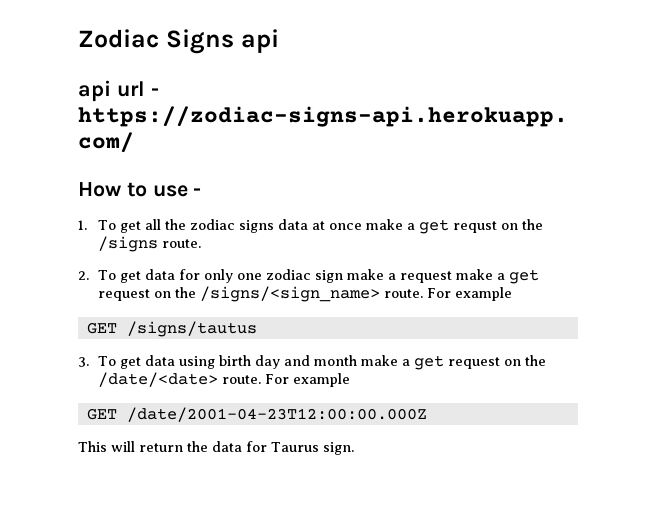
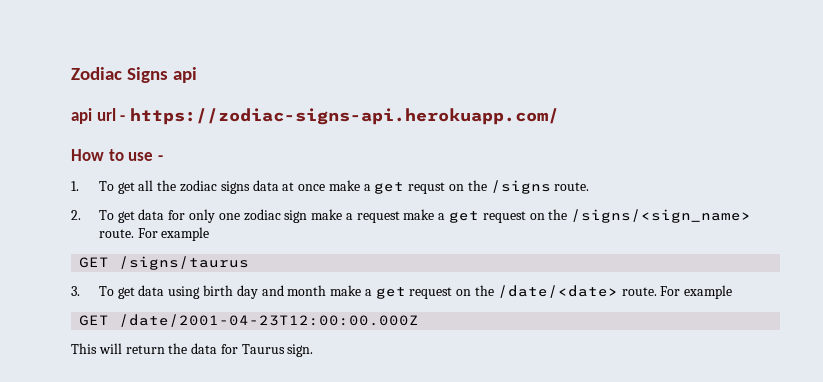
- GET /signs/tautus
+ GET /signs/taurus

